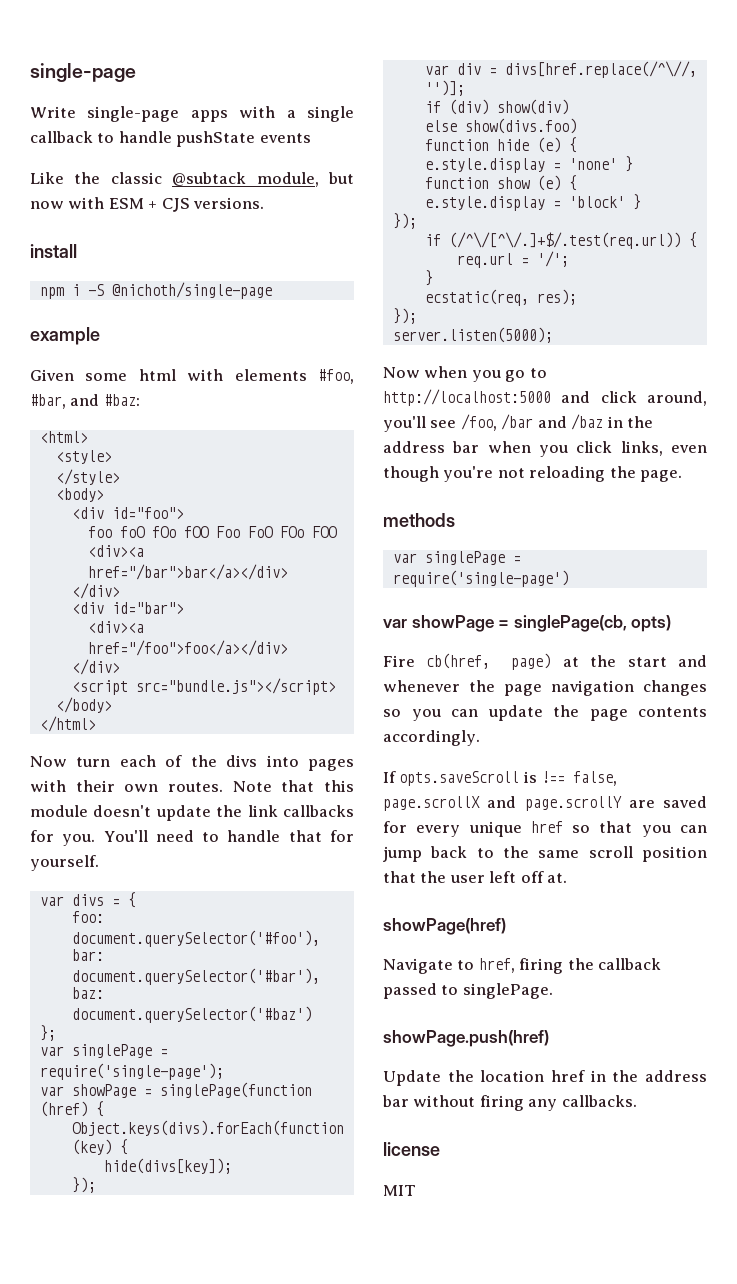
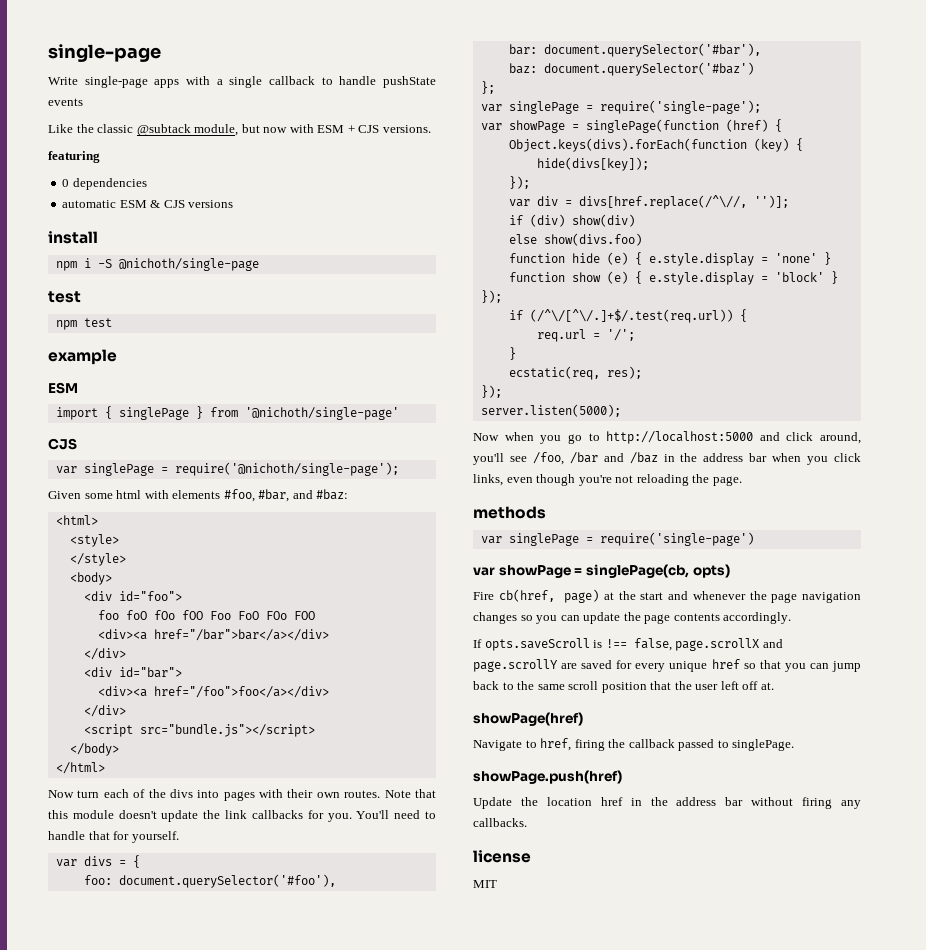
+ featuring
+ 0 dependencies
+ automatic ESM & CJS versions
  npm i -S @nichoth/single-page
+ test
+ npm test
  example
+ ESM
+ import { singlePage } from '@nichoth/single-page'
+ CJS
+ var singlePage = require('@nichoth/single-page');

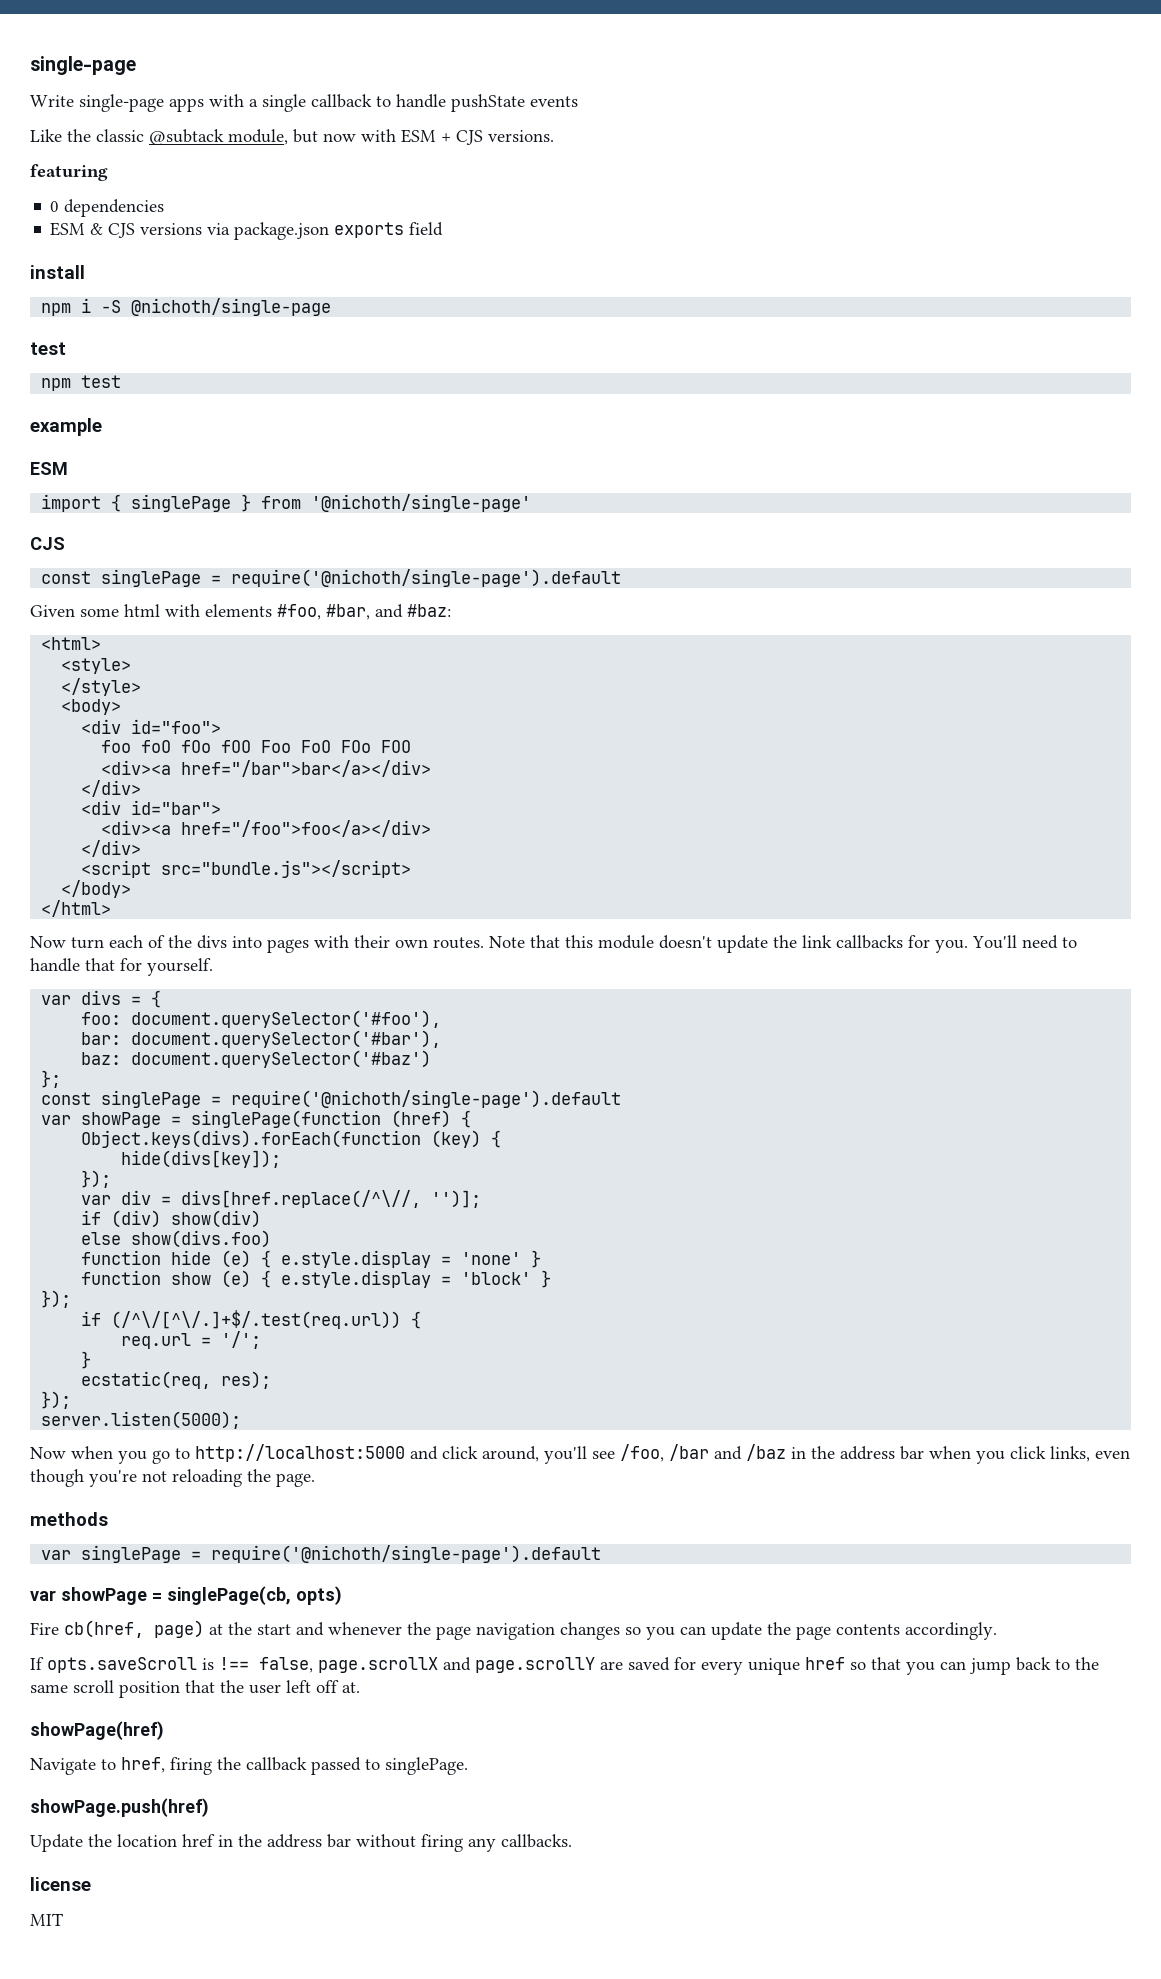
- automatic ESM & CJS versions
+ ESM & CJS versions via package.json exports field
  import { singlePage } from '@nichoth/single-page'
  CJS
- var singlePage = require('@nichoth/single-page');
+ const singlePage = require('@nichoth/single-page').default
  };
- var singlePage = require('single-page');
+ const singlePage = require('@nichoth/single-page').default
- var singlePage = require('single-page')
+ var singlePage = require('@nichoth/single-page').default

